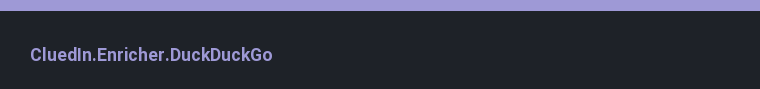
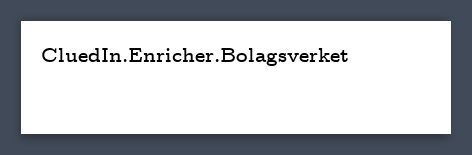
- CluedIn.Enricher.DuckDuckGo
+ CluedIn.Enricher.Bolagsverket

